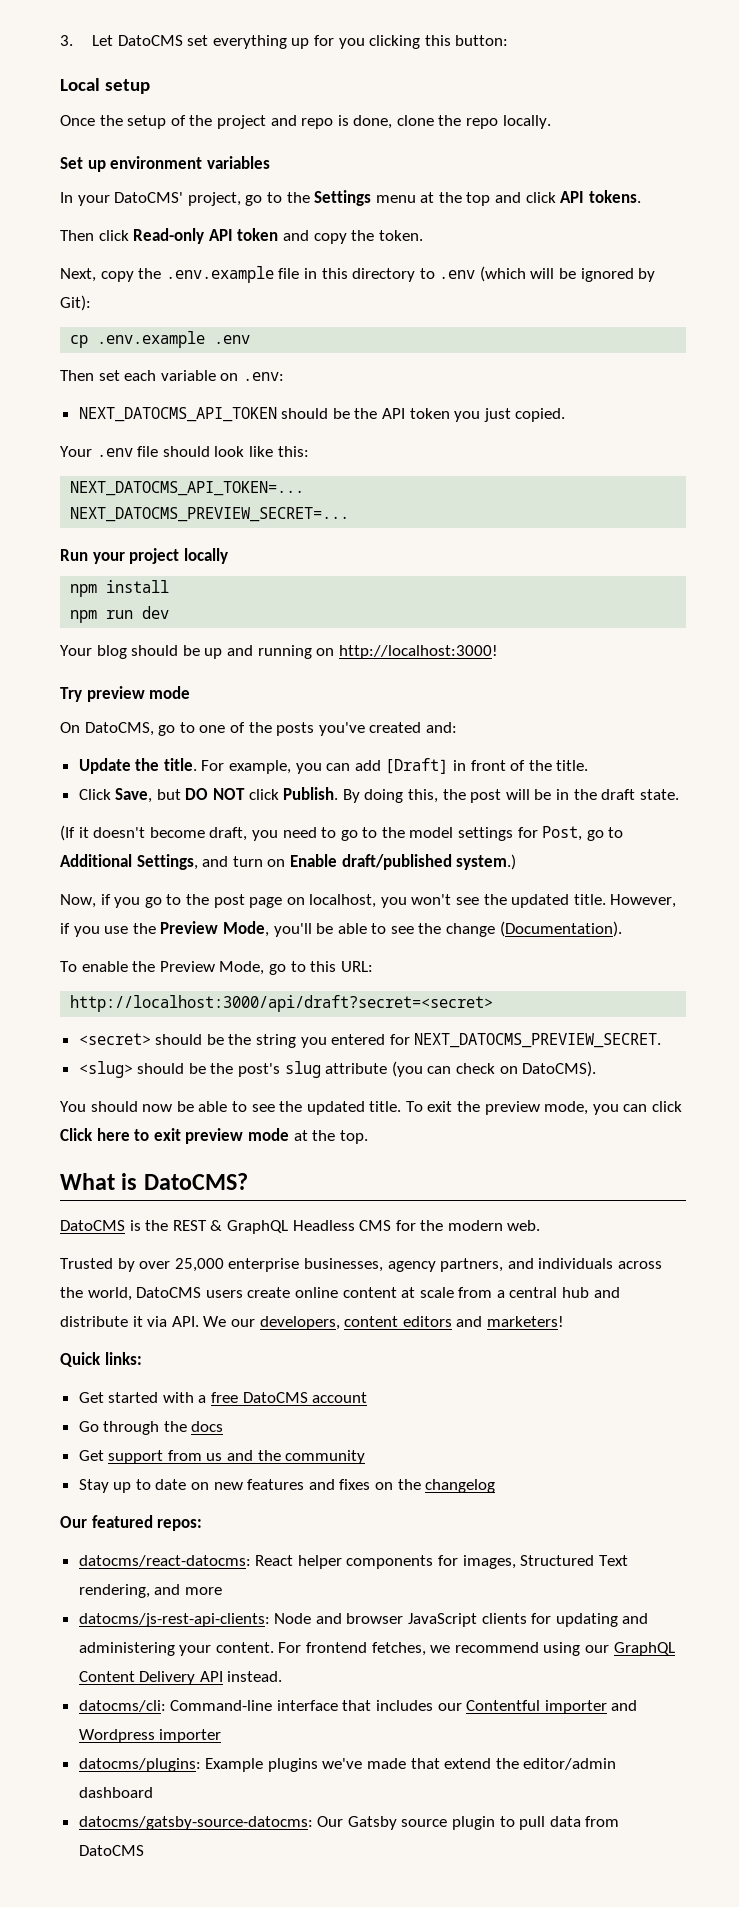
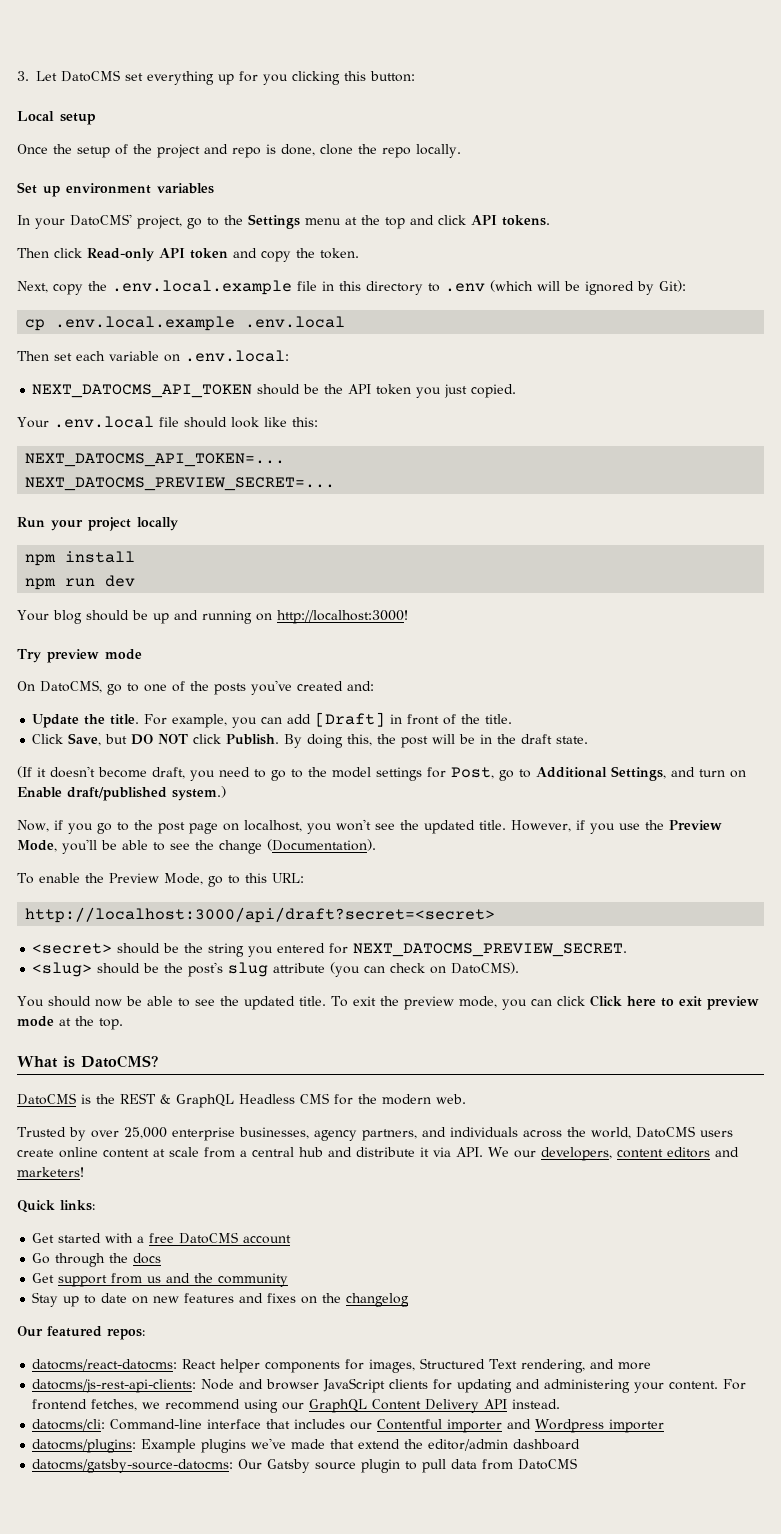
- Next, copy the .env.example file in this directory to .env (which will be ignored by Git):
+ Next, copy the .env.local.example file in this directory to .env (which will be ignored by Git):
- cp .env.example .env
+ cp .env.local.example .env.local
- Then set each variable on .env:
+ Then set each variable on .env.local:
- Your .env file should look like this:
+ Your .env.local file should look like this:

